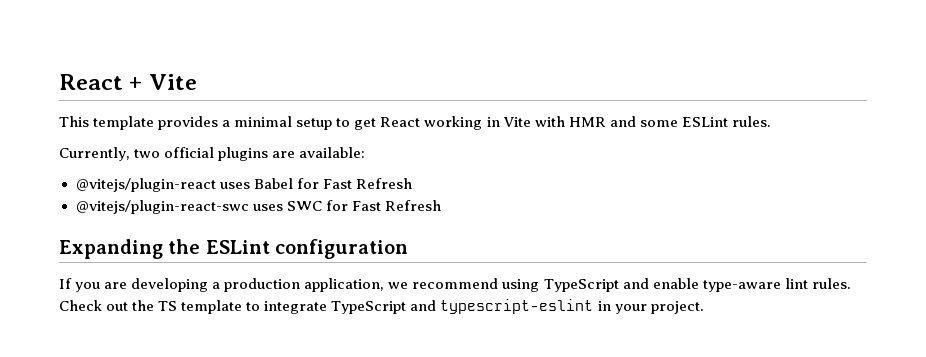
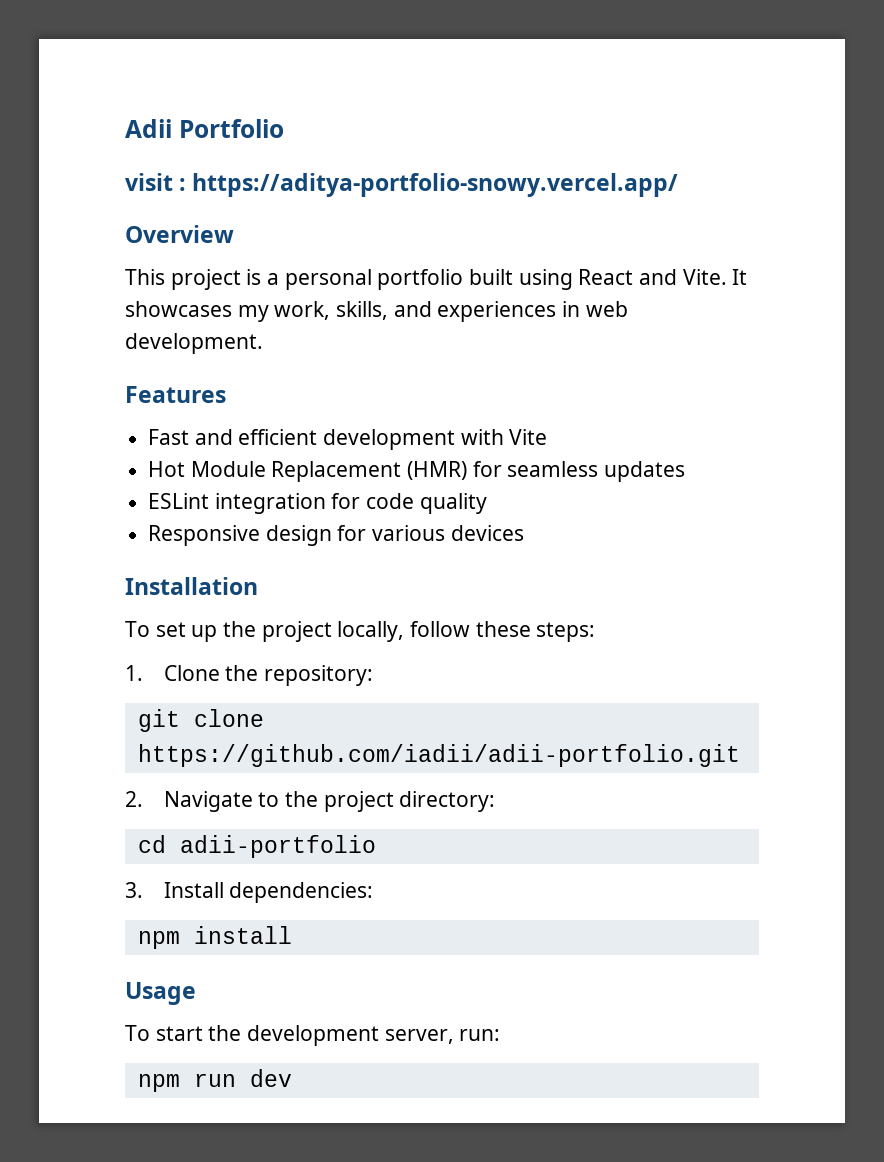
- React + Vite
- This template provides a minimal setup to get React working in Vite with HMR and some ESLint rules.
- Currently, two official plugins are available:
- @vitejs/plugin-react uses Babel for Fast Refresh
- @vitejs/plugin-react-swc uses SWC for Fast Refresh
- Expanding the ESLint configuration
- If you are developing a production application, we recommend using TypeScript and enable type-aware lint rules. Check out the TS template to integrate TypeScript and typescript-eslint in your project.
+ Adii Portfolio
+ visit : https://aditya-portfolio-snowy.vercel.app/
+ Overview
+ This project is a personal portfolio built using React and Vite. It showcases my work, skills, and experiences in web development.
+ Features
+ Fast and efficient development with Vite
+ Hot Module Replacement (HMR) for seamless updates
+ ESLint integration for code quality
+ Responsive design for various devices
+ Installation
+ To set up the project locally, follow these steps:
+ 1. Clone the repository:
+ git clone https://github.com/iadii/adii-portfolio.git
+ 2. Navigate to the project directory:
+ cd adii-portfolio
+ 3. Install dependencies:
+ npm install
+ Usage
+ To start the development server, run:
+ npm run dev

